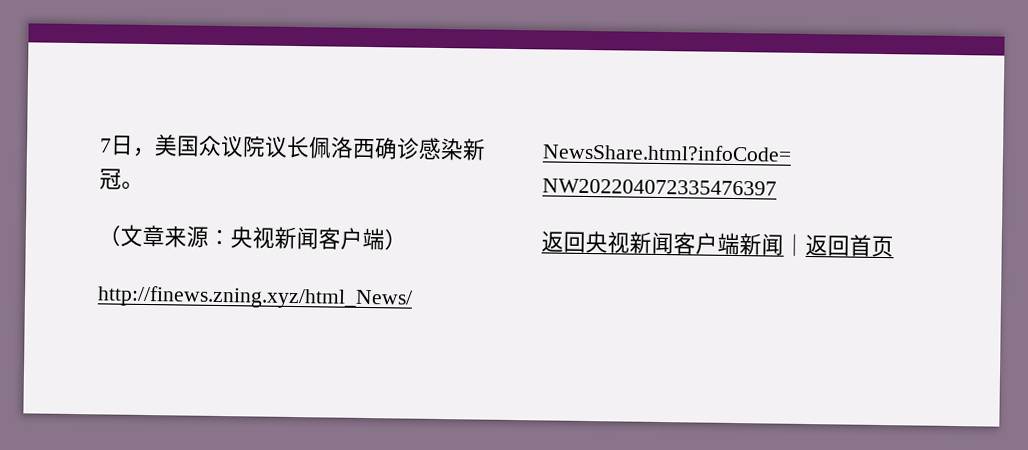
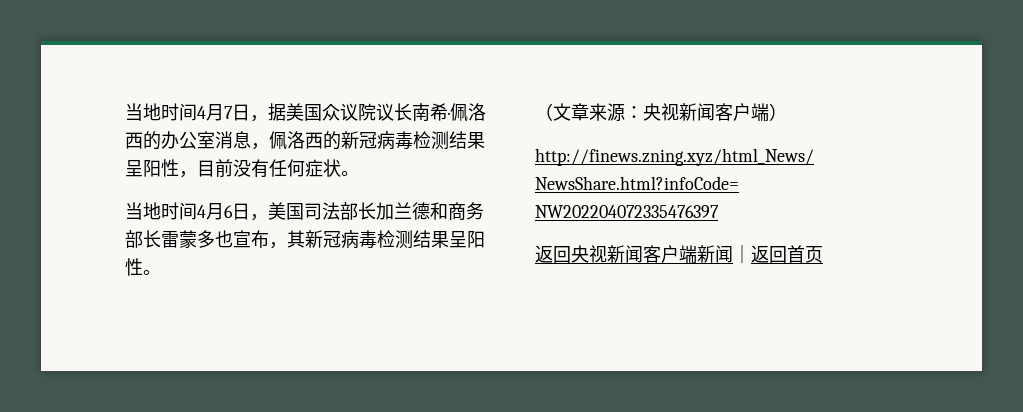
- 7日，美国众议院议长佩洛西确诊感染新冠。
+ 当地时间4月7日，据美国众议院议长南希·佩洛西的办公室消息，佩洛西的新冠病毒检测结果呈阳性，目前没有任何症状。
+ 当地时间4月6日，美国司法部长加兰德和商务部长雷蒙多也宣布，其新冠病毒检测结果呈阳性。

